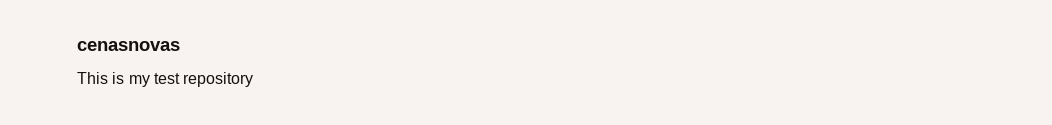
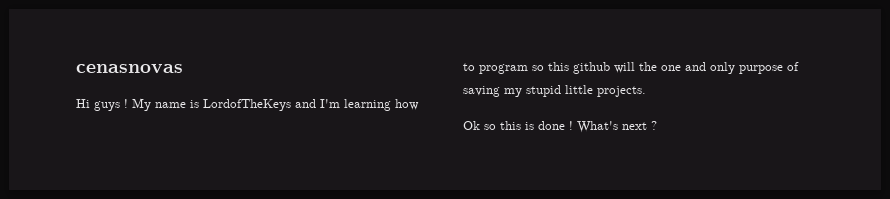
- This is my test repository
+ Hi guys ! My name is LordofTheKeys and I'm learning how to program so this github will the one and only purpose of saving my stupid little projects.
+ Ok so this is done ! What's next ?

